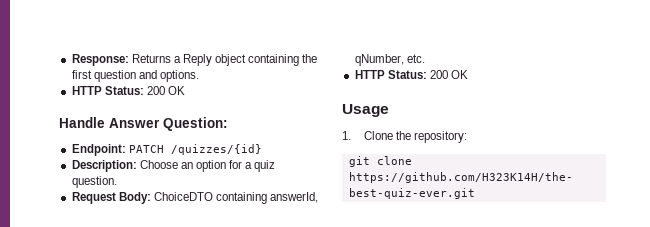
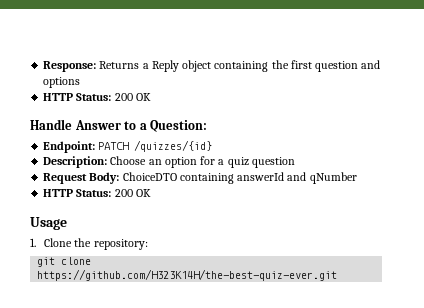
- Response: Returns a Reply object containing the first question and options.
+ Response: Returns a Reply object containing the first question and options
- Handle Answer Question:
+ Handle Answer to a Question:
- Description: Choose an option for a quiz question.
+ Description: Choose an option for a quiz question
- Request Body: ChoiceDTO containing answerId, qNumber, etc.
+ Request Body: ChoiceDTO containing answerId and qNumber

